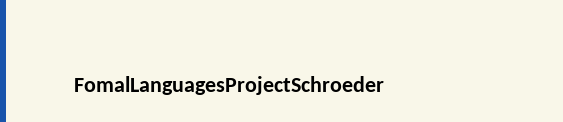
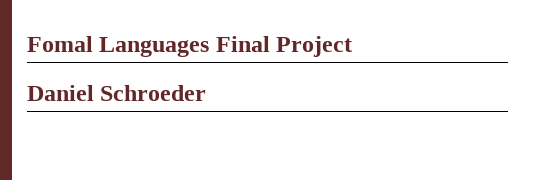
- FomalLanguagesProjectSchroeder
+ Fomal Languages Final Project
+ Daniel Schroeder

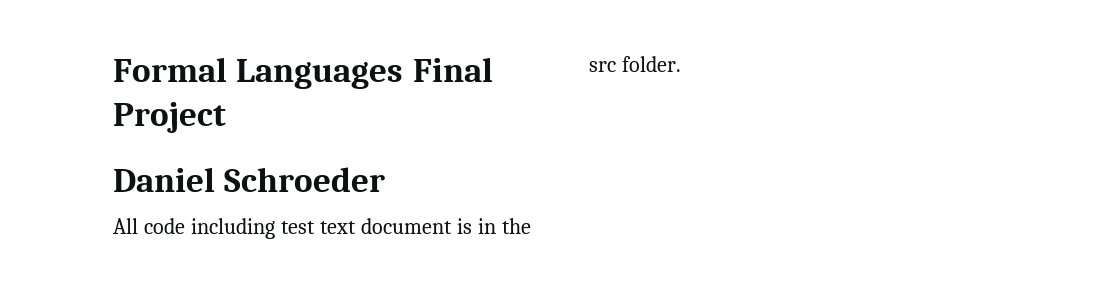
- Fomal Languages Final Project
+ Formal Languages Final Project
+ All code including test text document is in the src folder.

